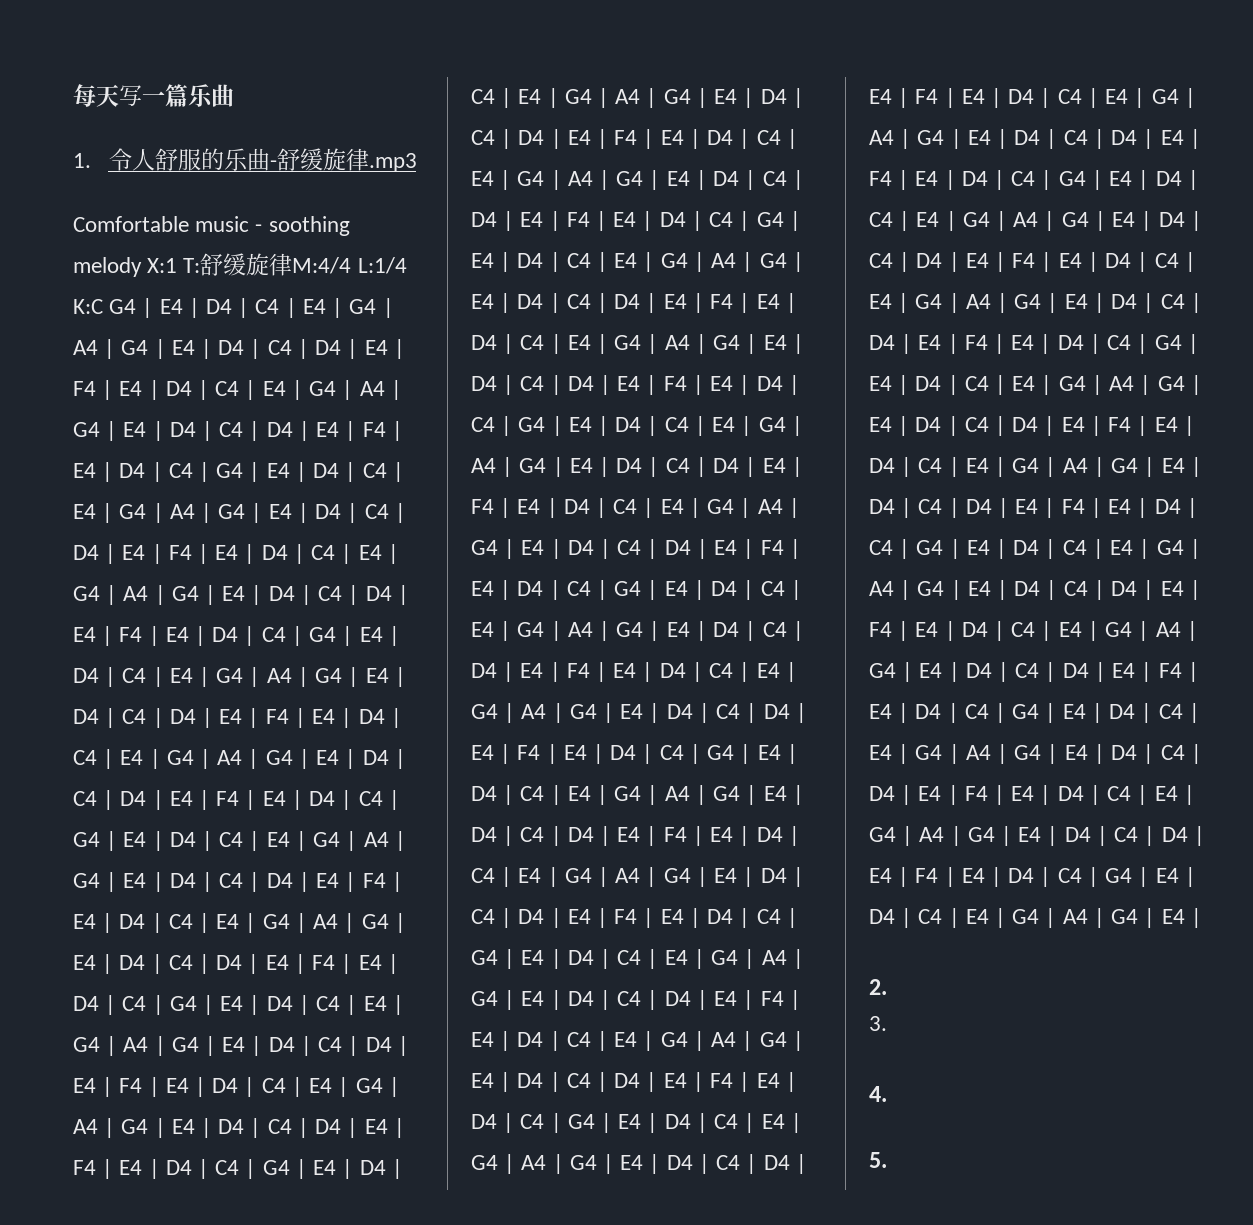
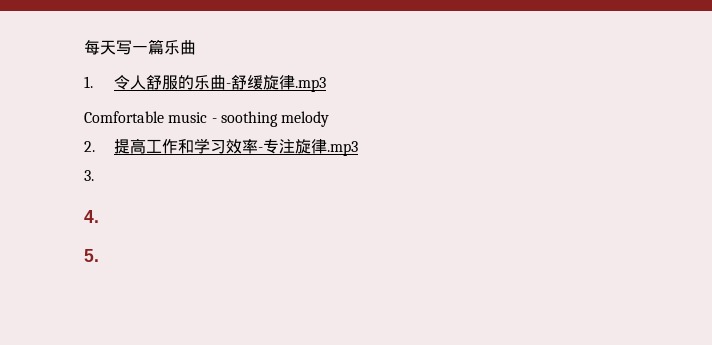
- Comfortable music - soothing melody X:1 T:舒缓旋律M:4/4 L:1/4 K:C G4 | E4 | D4 | C4 | E4 | G4 | A4 | G4 | E4 | D4 | C4 | D4 | E4 | F4 | E4 | D4 | C4 | E4 | G4 | A4 | G4 | E4 | D4 | C4 | D4 | E4 | F4 | E4 | D4 | C4 | G4 | E4 | D4 | C4 | E4 | G4 | A4 | G4 | E4 | D4 | C4 | D4 | E4 | F4 | E4 | D4 | C4 | E4 | G4 | A4 | G4 | E4 | D4 | C4 | D4 | E4 | F4 | E4 | D4 | C4 | G4 | E4 | D4 | C4 | E4 | G4 | A4 | G4 | E4 | D4 | C4 | D4 | E4 | F4 | E4 | D4 | C4 | E4 | G4 | A4 | G4 | E4 | D4 | C4 | D4 | E4 | F4 | E4 | D4 | C4 | G4 | E4 | D4 | C4 | E4 | G4 | A4 | G4 | E4 | D4 | C4 | D4 | E4 | F4 | E4 | D4 | C4 | E4 | G4 | A4 | G4 | E4 | D4 | C4 | D4 | E4 | F4 | E4 | D4 | C4 | G4 | E4 | D4 | C4 | E4 | G4 | A4 | G4 | E4 | D4 | C4 | D4 | E4 | F4 | E4 | D4 | C4 | E4 | G4 | A4 | G4 | E4 | D4 | C4 | D4 | E4 | F4 | E4 | D4 | C4 | G4 | E4 | D4 | C4 | E4 | G4 | A4 | G4 | E4 | D4 | C4 | D4 | E4 | F4 | E4 | D4 | C4 | E4 | G4 | A4 | G4 | E4 | D4 | C4 | D4 | E4 | F4 | E4 | D4 | C4 | G4 | E4 | D4 | C4 | E4 | G4 | A4 | G4 | E4 | D4 | C4 | D4 | E4 | F4 | E4 | D4 | C4 | E4 | G4 | A4 | G4 | E4 | D4 | C4 | D4 | E4 | F4 | E4 | D4 | C4 | G4 | E4 | D4 | C4 | E4 | G4 | A4 | G4 | E4 | D4 | C4 | D4 | E4 | F4 | E4 | D4 | C4 | E4 | G4 | A4 | G4 | E4 | D4 | C4 | D4 | E4 | F4 | E4 | D4 | C4 | G4 | E4 | D4 | C4 | E4 | G4 | A4 | G4 | E4 | D4 | C4 | D4 | E4 | F4 | E4 | D4 | C4 | E4 | G4 | A4 | G4 | E4 | D4 | C4 | D4 | E4 | F4 | E4 | D4 | C4 | G4 | E4 | D4 | C4 | E4 | G4 | A4 | G4 | E4 | D4 | C4 | D4 | E4 | F4 | E4 | D4 | C4 | E4 | G4 | A4 | G4 | E4 | D4 | C4 | D4 | E4 | F4 | E4 | D4 | C4 | G4 | E4 | D4 | C4 | E4 | G4 | A4 | G4 | E4 | D4 | C4 | D4 | E4 | F4 | E4 | D4 | C4 | E4 | G4 | A4 | G4 | E4 | D4 | C4 | D4 | E4 | F4 | E4 | D4 | C4 | G4 | E4 | D4 | C4 | E4 | G4 | A4 | G4 | E4 | D4 | C4 | D4 | E4 | F4 | E4 | D4 | C4 | E4 | G4 | A4 | G4 | E4 | D4 | C4 | D4 | E4 | F4 | E4 | D4 | C4 | G4 | E4 | D4 | C4 | E4 | G4 | A4 | G4 | E4 | D4 | C4 | D4 | E4 | F4 | E4 | D4 | C4 | E4 | G4 | A4 | G4 | E4 | D4 | C4 | D4 | E4 | F4 | E4 | D4 | C4 | G4 | E4 | D4 | C4 | E4 | G4 | A4 | G4 | E4 | D4 | C4 | D4 | E4 | F4 | E4 | D4 | C4 | E4 | G4 | A4 | G4 | E4 | D4 | C4 | D4 | E4 | F4 | E4 | D4 | C4 | G4 | E4 | D4 | C4 | E4 | G4 | A4 | G4 | E4 | D4 | C4 | D4 | E4 | F4 | E4 | D4 | C4 | E4 | G4 | A4 | G4 | E4 | D4 | C4 | D4 | E4 | F4 | E4 | D4 | C4 | G4 | E4 | D4 | C4 | E4 | G4 | A4 | G4 | E4 | D4 | C4 | D4 | E4 | F4 | E4 | D4 | C4 | E4 | G4 | A4 | G4 | E4 | D4 | C4 | D4 | E4 | F4 | E4 | D4 | C4 | G4 | E4 | D4 | C4 | E4 | G4 | A4 | G4 | E4 |
- 2.
+ Comfortable music - soothing melody
+ 2.提高工作和学习效率-专注旋律.mp3

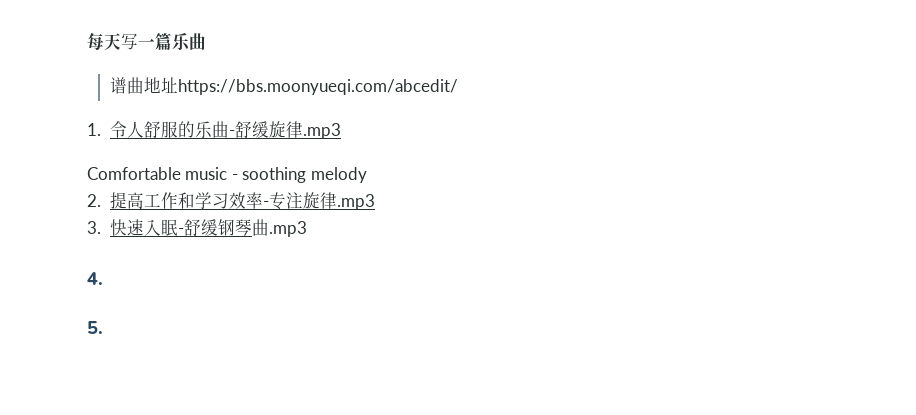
+ 谱曲地址https://bbs.moonyueqi.com/abcedit/
- 3.
+ 3.快速入眠-舒缓钢琴曲.mp3

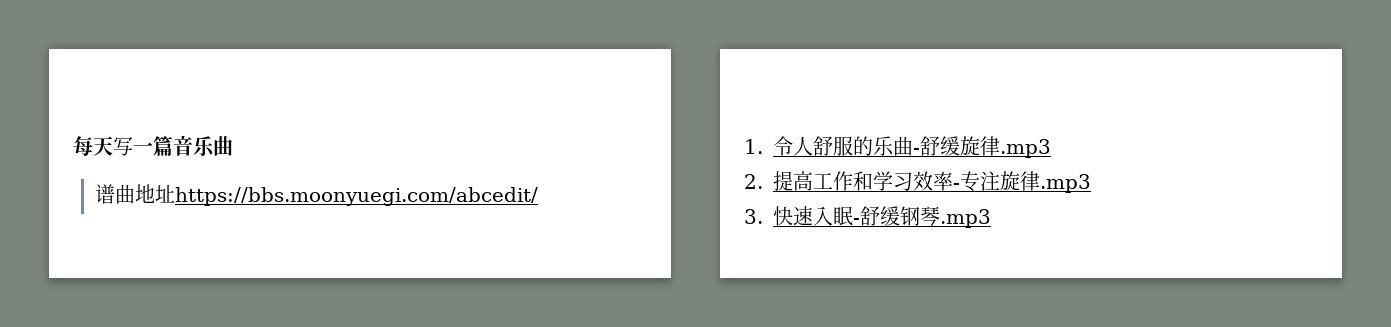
- 每天写一篇乐曲
+ 每天写一篇音乐曲
- 谱曲地址https://bbs.moonyueqi.com/abcedit/
+ 谱曲地址https://bbs.moonyuegi.com/abcedit/
- Comfortable music - soothing melody
- 3.快速入眠-舒缓钢琴曲.mp3
- 4.
- 5.
+ 3.快速入眠-舒缓钢琴.mp3

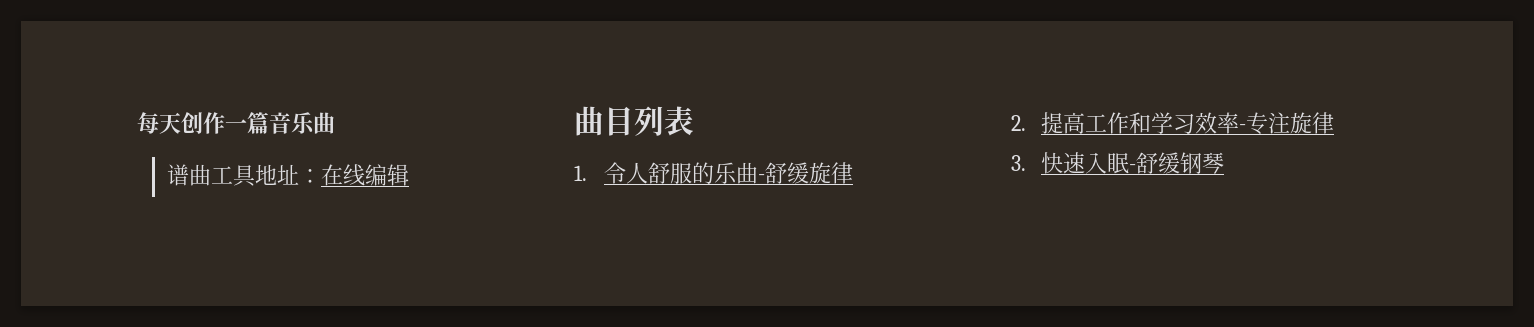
- 每天写一篇音乐曲
+ 每天创作一篇音乐曲
- 谱曲地址https://bbs.moonyuegi.com/abcedit/
+ 谱曲工具地址：在线编辑
+ 曲目列表
- 1.令人舒服的乐曲-舒缓旋律.mp3
+ 1.令人舒服的乐曲-舒缓旋律
- 2.提高工作和学习效率-专注旋律.mp3
+ 2.提高工作和学习效率-专注旋律
- 3.快速入眠-舒缓钢琴.mp3
+ 3.快速入眠-舒缓钢琴

